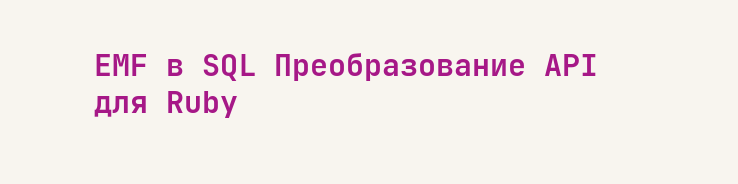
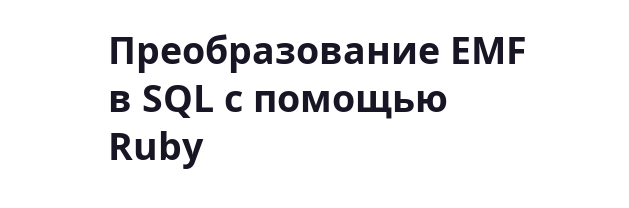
- EMF в SQL Преобразование API для Ruby
+ Преобразование EMF в SQL с помощью Ruby

